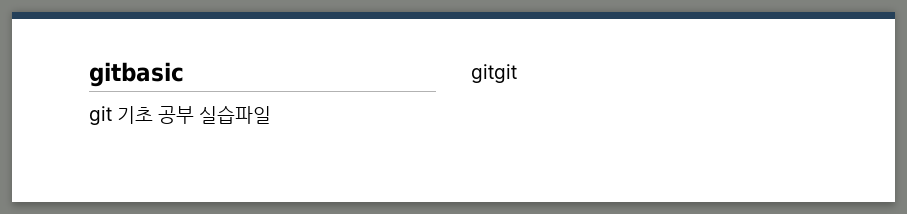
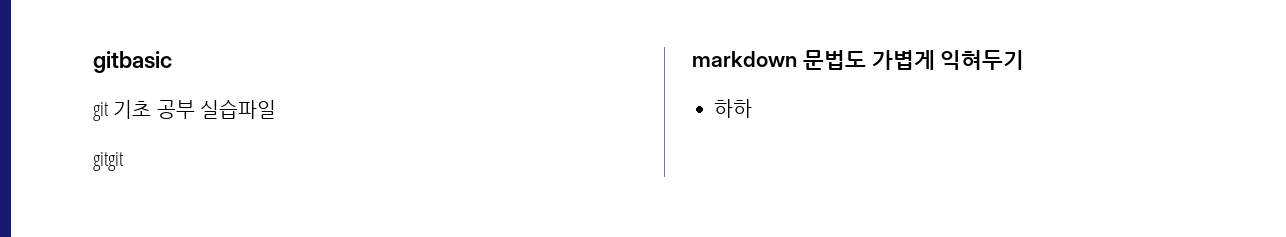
+ markdown 문법도 가볍게 익혀두기
+ 하하

